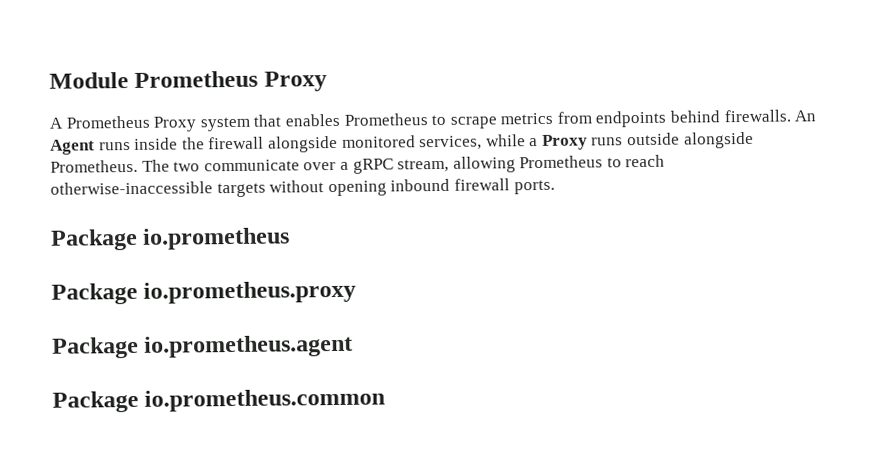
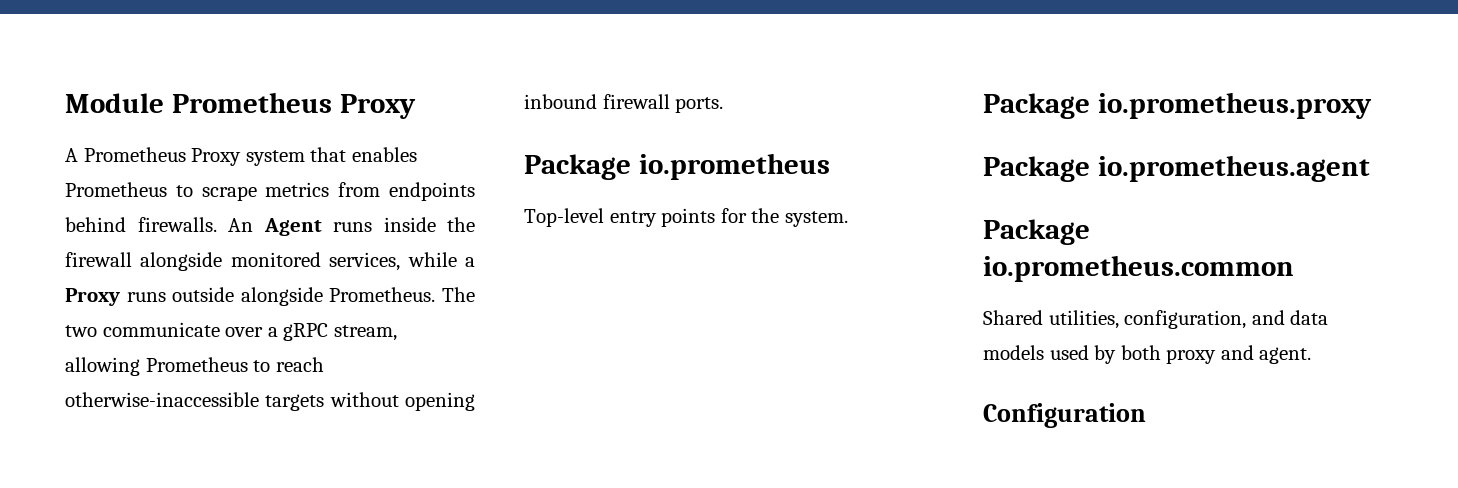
+ Top-level entry points for the system.
+ Shared utilities, configuration, and data models used by both proxy and agent.
+ Configuration

